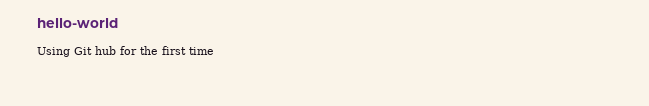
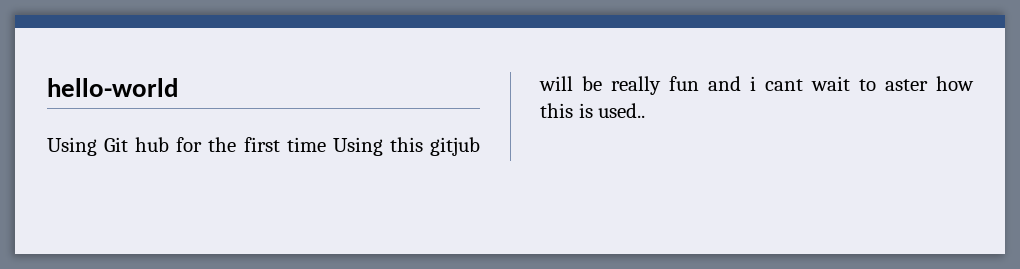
- Using Git hub for the first time
+ Using Git hub for the first time Using this gitjub will be really fun and i cant wait to aster how this is used..

